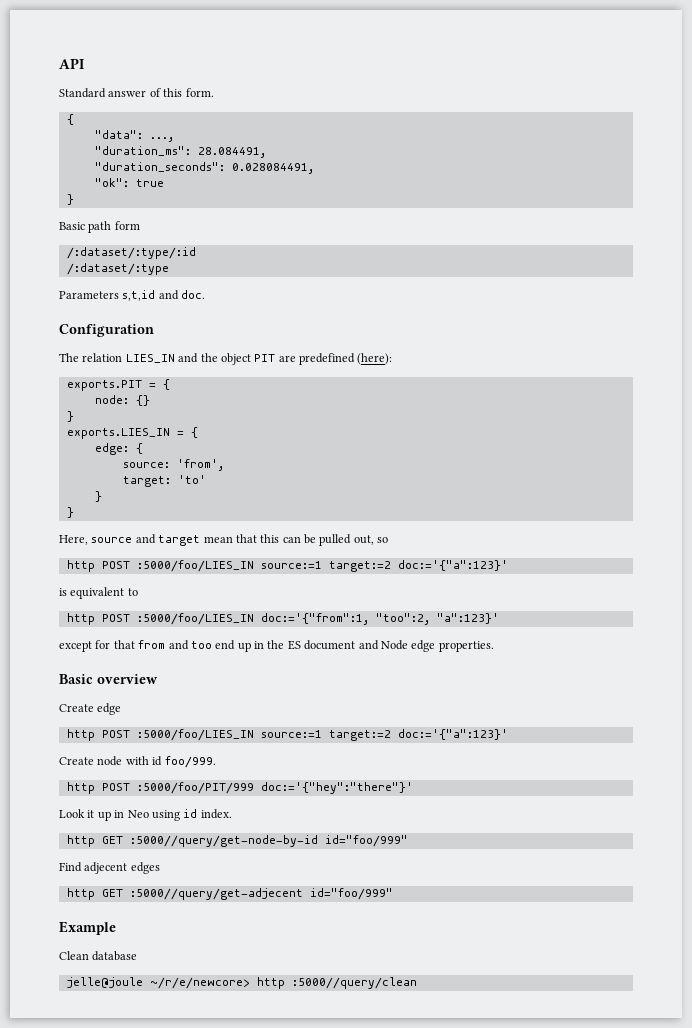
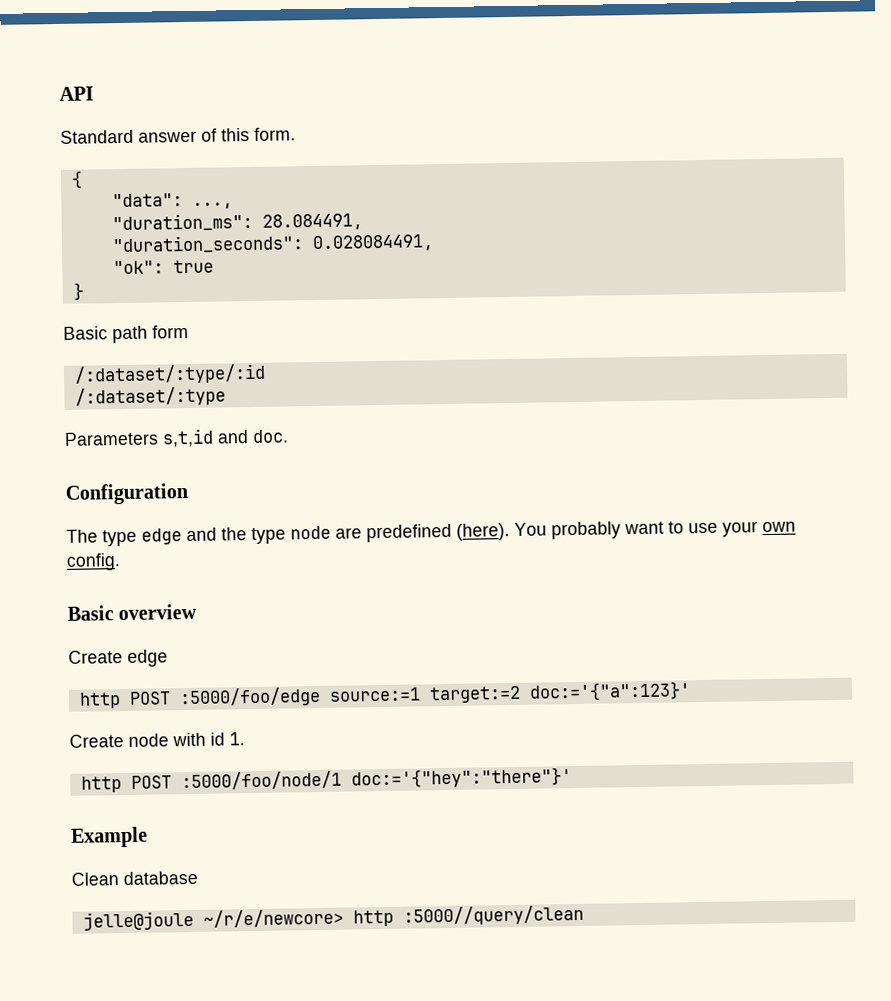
- The relation LIES_IN and the object PIT are predefined (here):
- exports.PIT = {
- node: {}
- }
- exports.LIES_IN = {
- edge: {
- source: 'from',
- target: 'to'
- }
- }
- Here, source and target mean that this can be pulled out, so
- http POST :5000/foo/LIES_IN source:=1 target:=2 doc:='{"a":123}'
- is equivalent to
- http POST :5000/foo/LIES_IN doc:='{"from":1, "too":2, "a":123}'
- except for that from and too end up in the ES document and Node edge properties.
+ The type edge and the type node are predefined (here). You probably want to use your own config.
  Create edge
- http POST :5000/foo/LIES_IN source:=1 target:=2 doc:='{"a":123}'
+ http POST :5000/foo/edge source:=1 target:=2 doc:='{"a":123}'
- Create node with id foo/999.
- http POST :5000/foo/PIT/999 doc:='{"hey":"there"}'
+ Create node with id 1.
+ http POST :5000/foo/node/1 doc:='{"hey":"there"}'
- Look it up in Neo using id index.
- http GET :5000//query/get-node-by-id id="foo/999"
- Find adjecent edges
- http GET :5000//query/get-adjecent id="foo/999"

